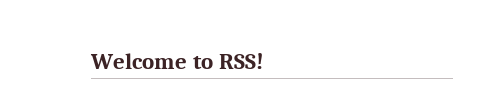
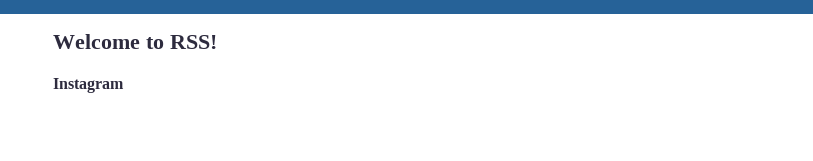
+ Instagram

